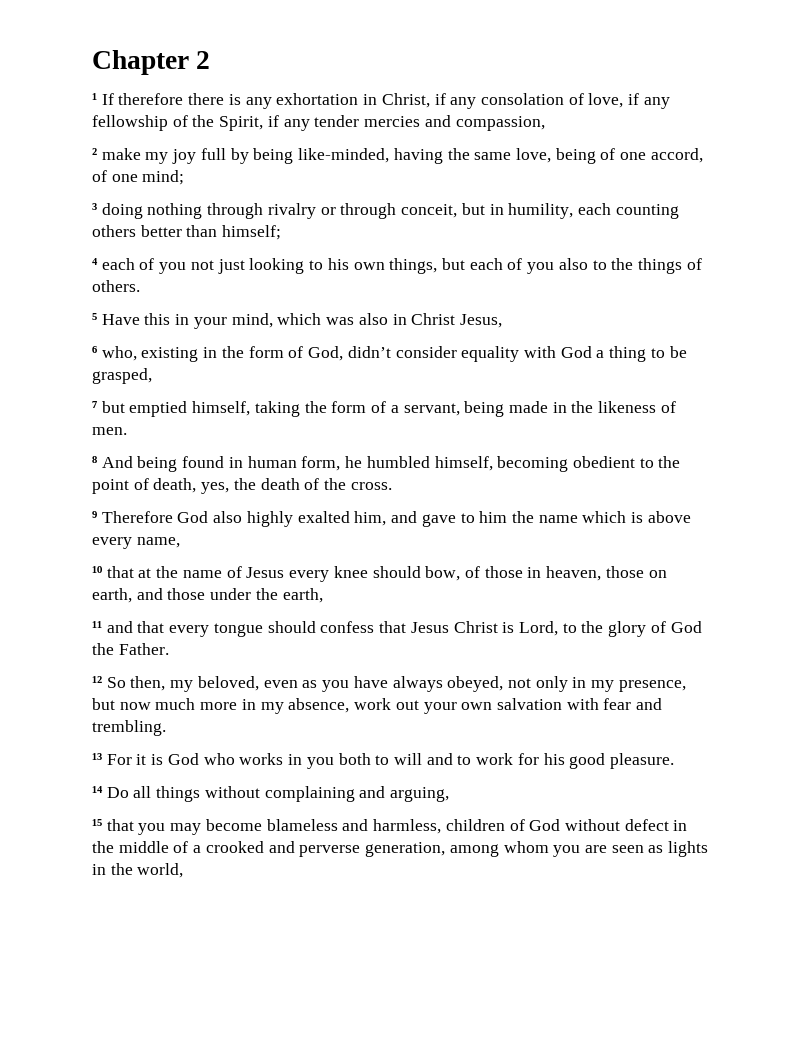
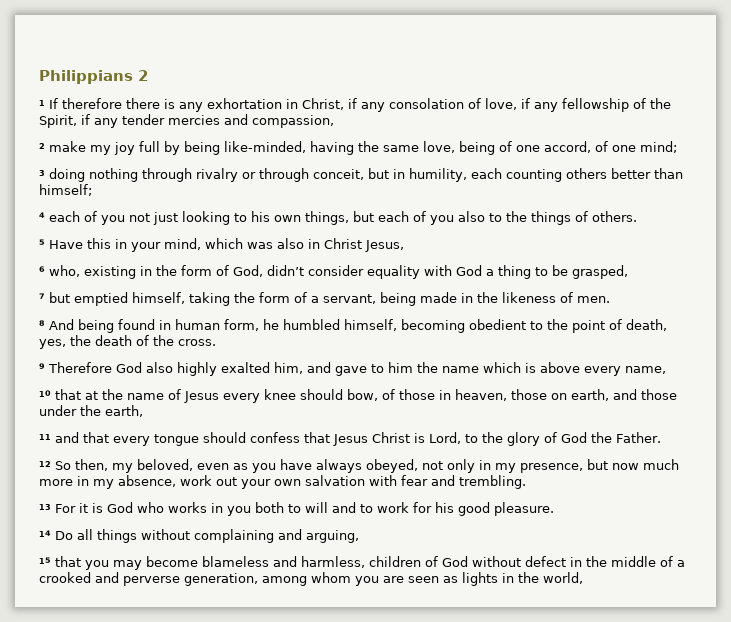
- Chapter 2
+ Philippians 2

